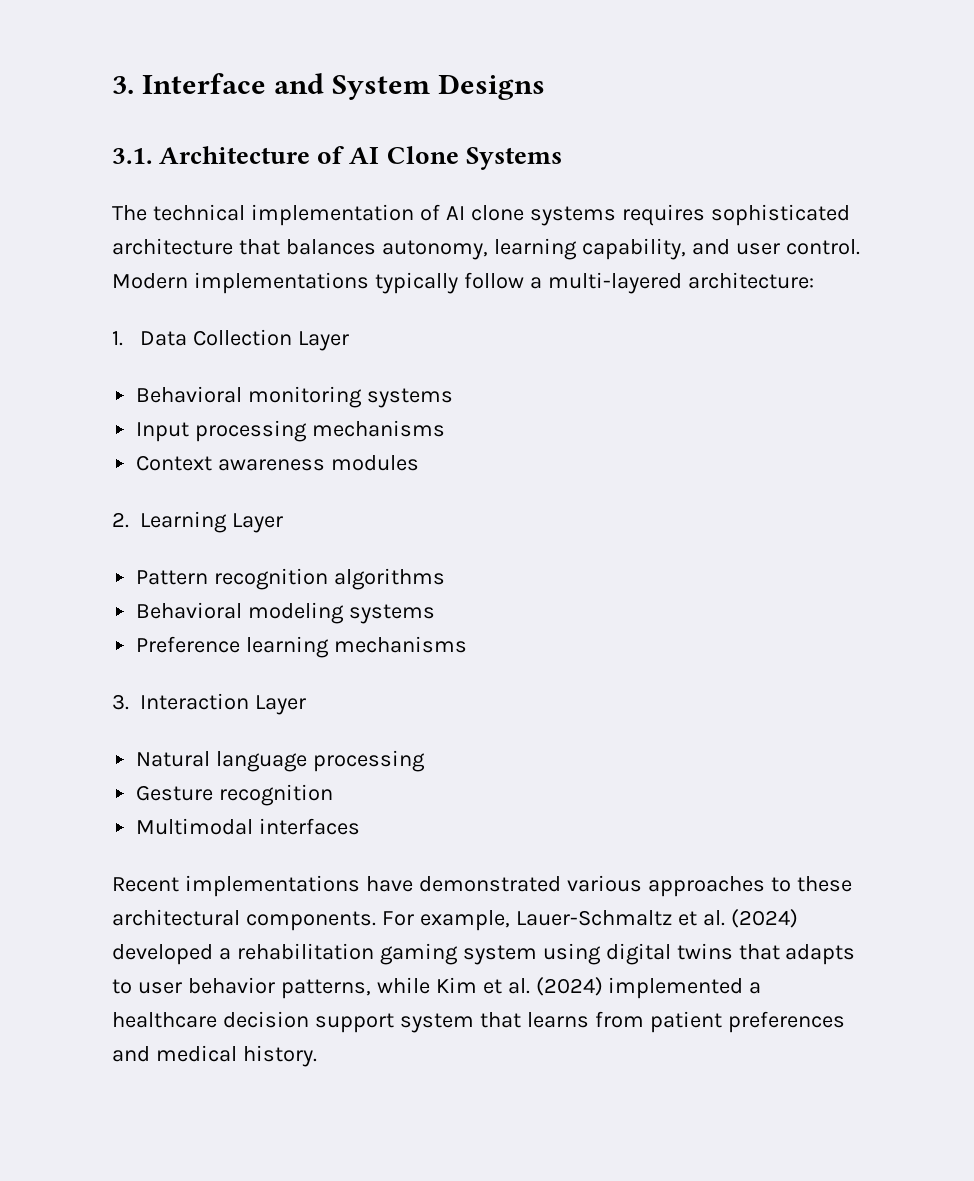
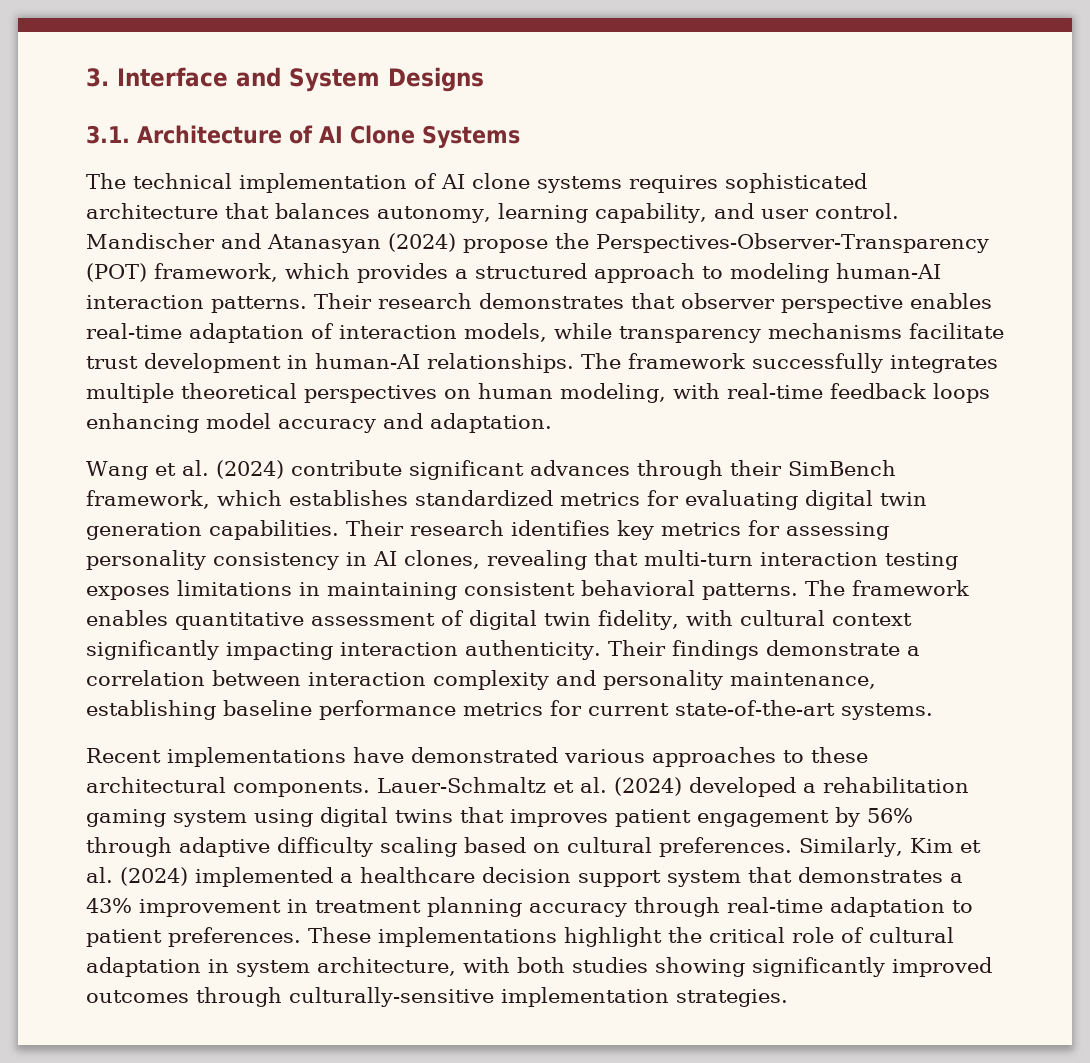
- Modern implementations typically follow a multi-layered architecture:
- 1. Data Collection Layer
- Behavioral monitoring systems
- Input processing mechanisms
- Context awareness modules
- 2. Learning Layer
- Pattern recognition algorithms
- Behavioral modeling systems
- Preference learning mechanisms
- 3. Interaction Layer
- Natural language processing
- Gesture recognition
- Multimodal interfaces
+ Mandischer and Atanasyan (2024) propose the Perspectives-Observer-Transparency (POT) framework, which provides a structured approach to modeling human-AI interaction patterns. Their research demonstrates that observer perspective enables real-time adaptation of interaction models, while transparency mechanisms facilitate trust development in human-AI relationships. The framework successfully integrates multiple theoretical perspectives on human modeling, with real-time feedback loops enhancing model accuracy and adaptation.
+ Wang et al. (2024) contribute significant advances through their SimBench framework, which establishes standardized metrics for evaluating digital twin generation capabilities. Their research identifies key metrics for assessing personality consistency in AI clones, revealing that multi-turn interaction testing exposes limitations in maintaining consistent behavioral patterns. The framework enables quantitative assessment of digital twin fidelity, with cultural context significantly impacting interaction authenticity. Their findings demonstrate a correlation between interaction complexity and personality maintenance, establishing baseline performance metrics for current state-of-the-art systems.
- For example, Lauer-Schmaltz et al. (2024) developed a rehabilitation gaming system using digital twins that adapts to user behavior patterns, while Kim et al. (2024) implemented a healthcare decision support system that learns from patient preferences and medical history.
+ Lauer-Schmaltz et al. (2024) developed a rehabilitation gaming system using digital twins that improves patient engagement by 56% through adaptive difficulty scaling based on cultural preferences. Similarly, Kim et al. (2024) implemented a healthcare decision support system that demonstrates a 43% improvement in treatment planning accuracy through real-time adaptation to patient preferences. These implementations highlight the critical role of cultural adaptation in system architecture, with both studies showing significantly improved outcomes through culturally-sensitive implementation strategies.

